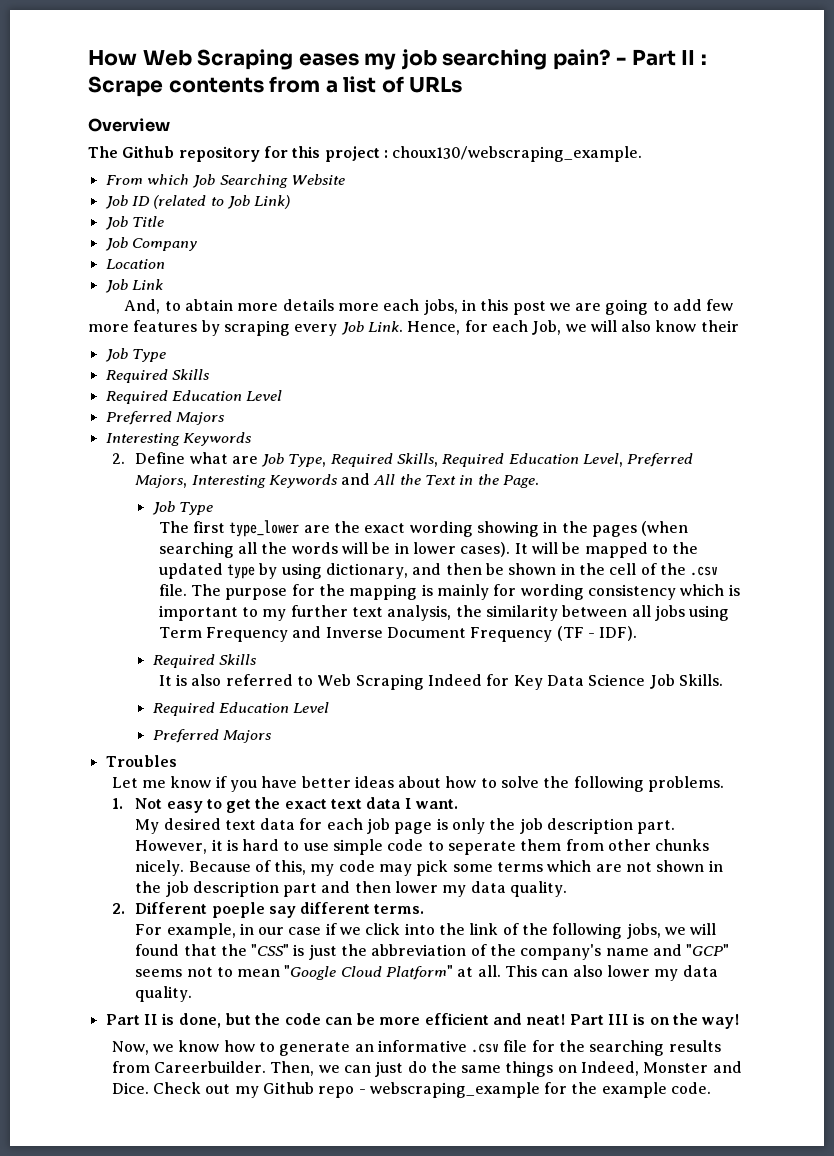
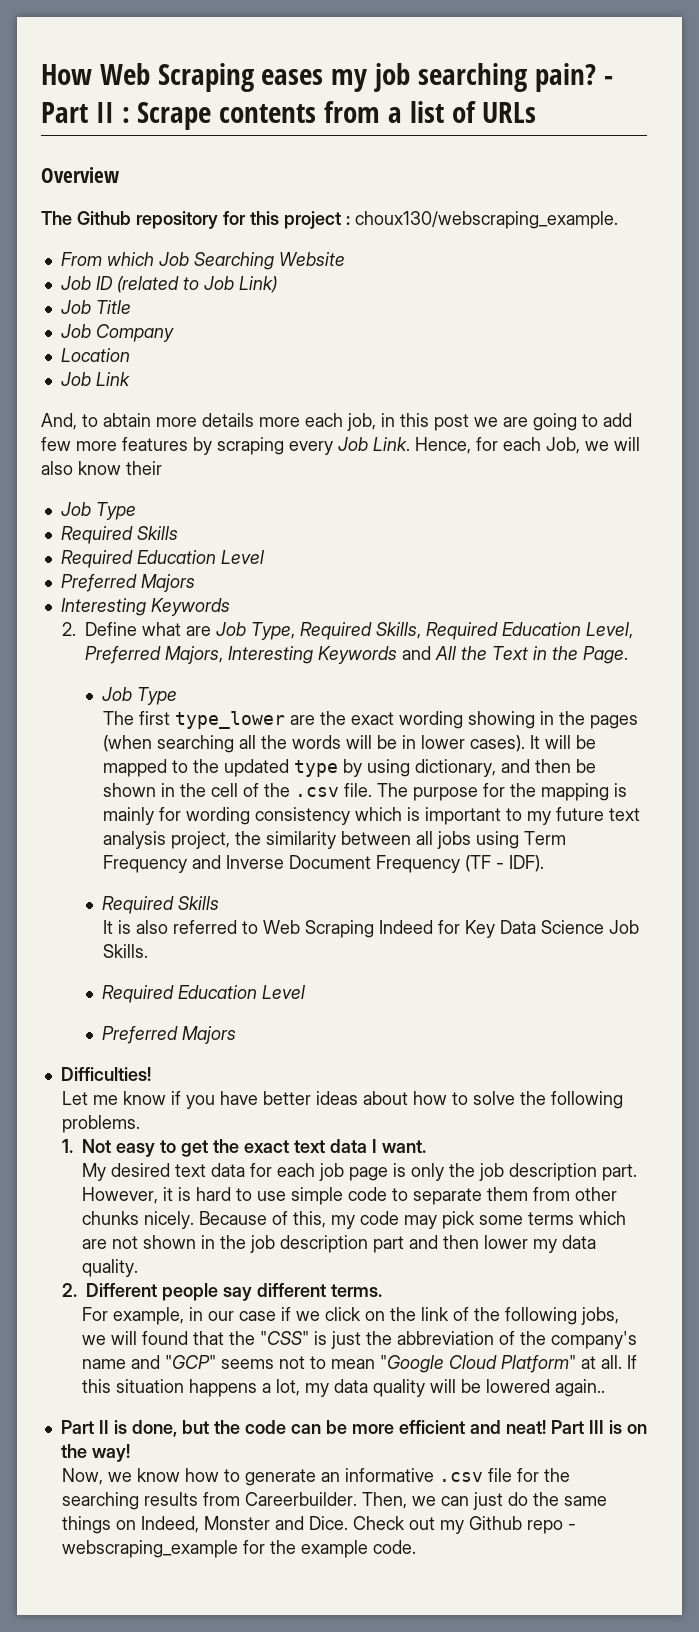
- And, to abtain more details more each jobs, in this post we are going to add few more features by scraping every Job Link.
+ And, to abtain more details more each job, in this post we are going to add few more features by scraping every Job Link.
- The purpose for the mapping is mainly for wording consistency which is important to my further text analysis, the similarity between all jobs using Term Frequency and Inverse Document Frequency (TF - IDF).
+ The purpose for the mapping is mainly for wording consistency which is important to my future text analysis project, the similarity between all jobs using Term Frequency and Inverse Document Frequency (TF - IDF).
- Troubles
+ Difficulties!
- However, it is hard to use simple code to seperate them from other chunks nicely.
+ However, it is hard to use simple code to separate them from other chunks nicely.
- 2. Different poeple say different terms.
+ 2. Different people say different terms.
- For example, in our case if we click into the link of the following jobs, we will found that the "CSS" is just the abbreviation of the company's name and "GCP" seems not to mean "Google Cloud Platform" at all.
+ For example, in our case if we click on the link of the following jobs, we will found that the "CSS" is just the abbreviation of the company's name and "GCP" seems not to mean "Google Cloud Platform" at all.
- This can also lower my data quality.
+ If this situation happens a lot, my data quality will be lowered again..

